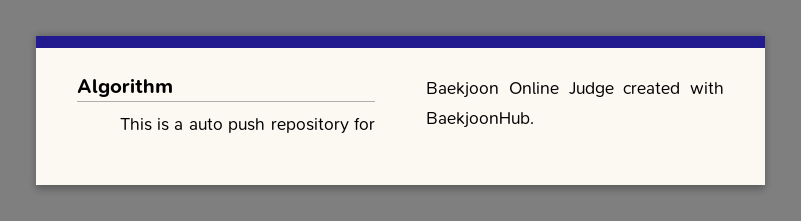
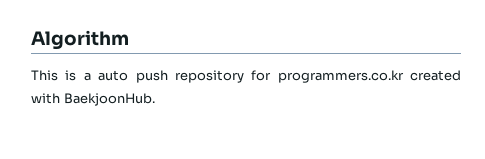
- This is a auto push repository for Baekjoon Online Judge created with BaekjoonHub.
+ This is a auto push repository for programmers.co.kr created with BaekjoonHub.

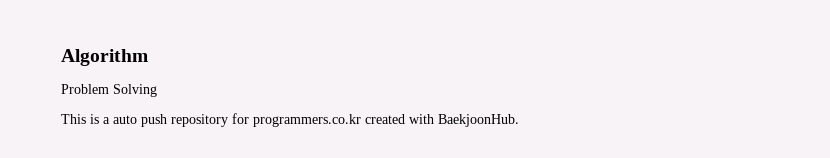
+ Problem Solving

